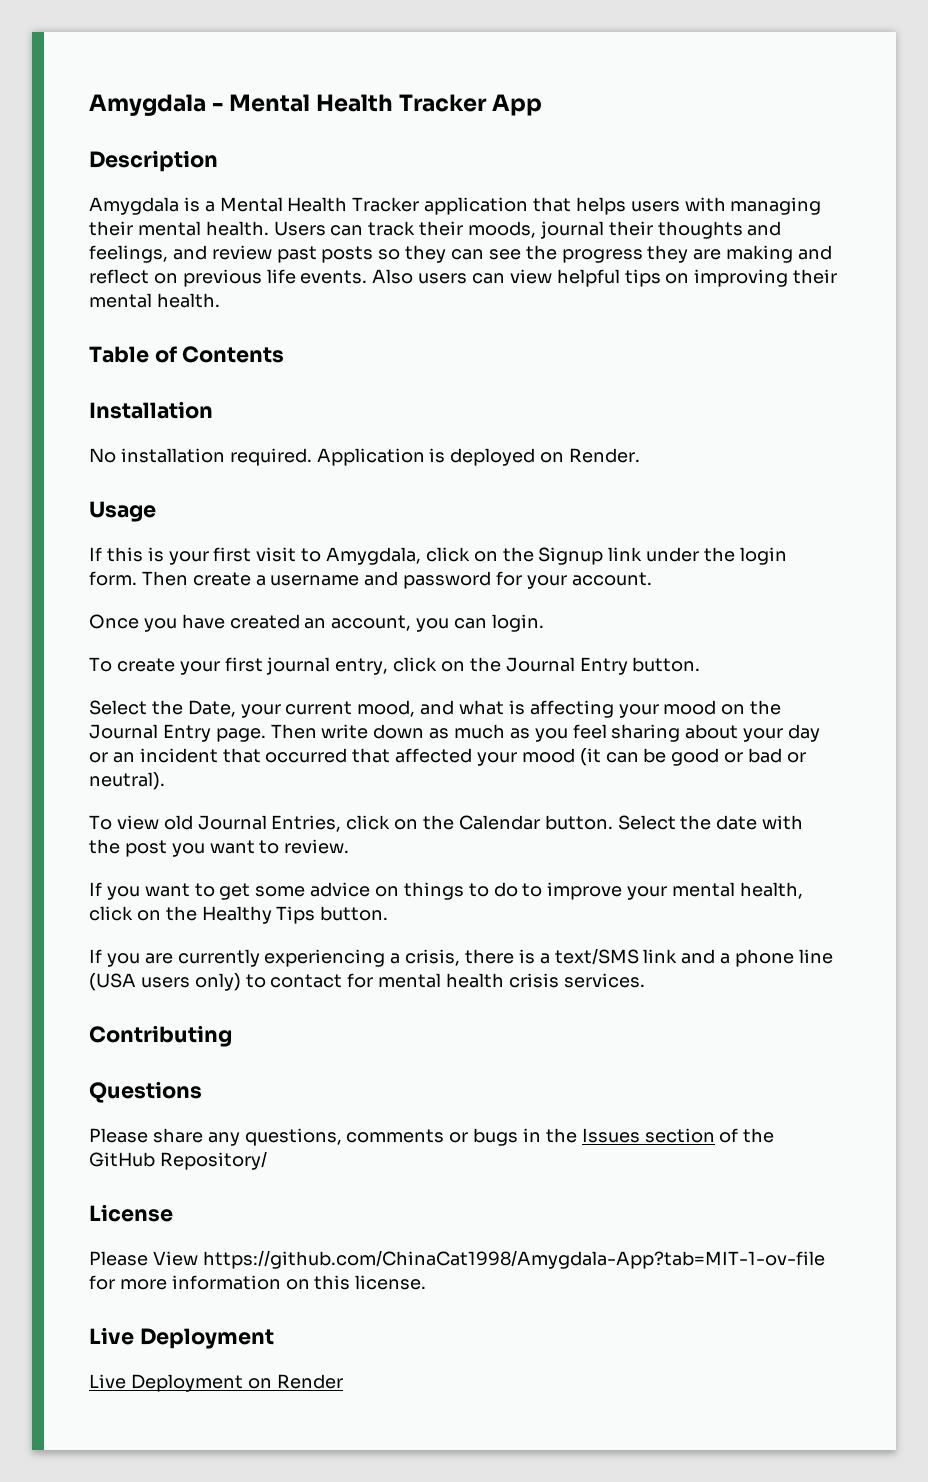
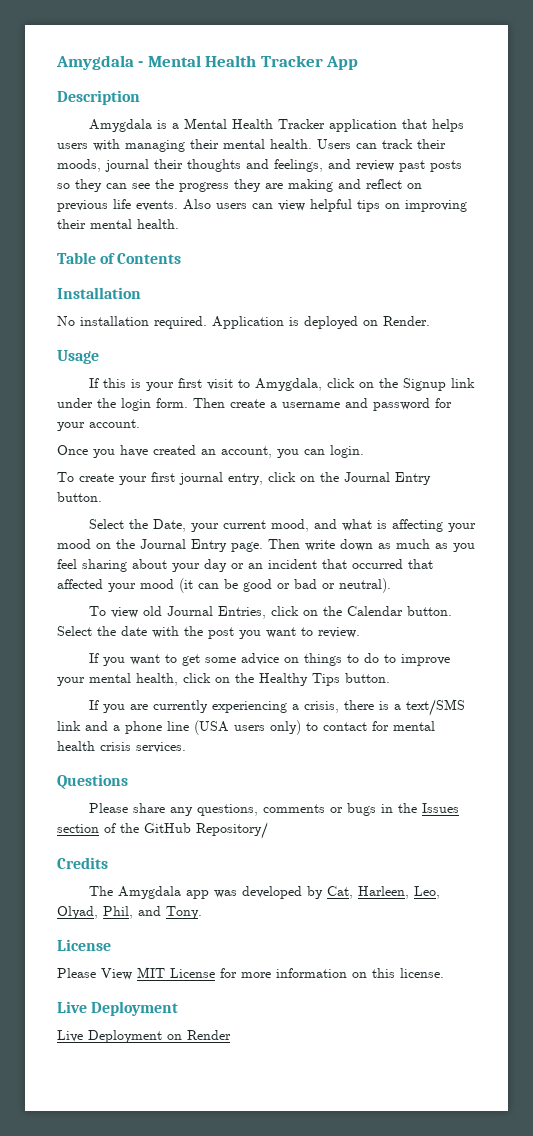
- Contributing
+ Credits
+ The Amygdala app was developed by Cat, Harleen, Leo, Olyad, Phil, and Tony.
- Please View https://github.com/ChinaCat1998/Amygdala-App?tab=MIT-1-ov-file for more information on this license.
+ Please View MIT License for more information on this license.

